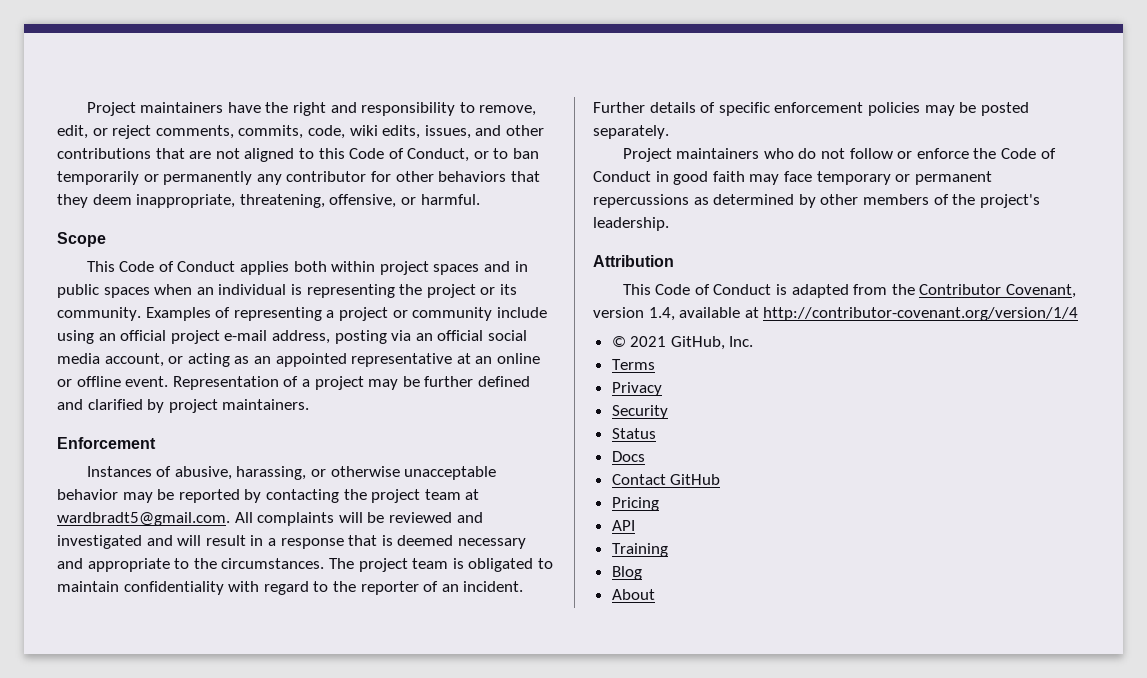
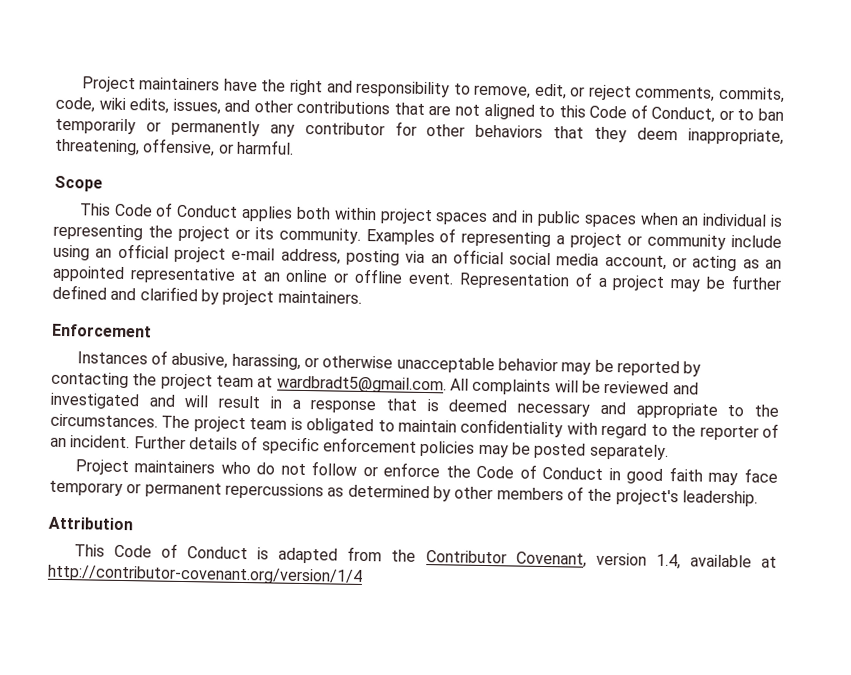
- © 2021 GitHub, Inc.
- Terms
- Privacy
- Security
- Status
- Docs
- Contact GitHub
- Pricing
- API
- Training
- Blog
- About

